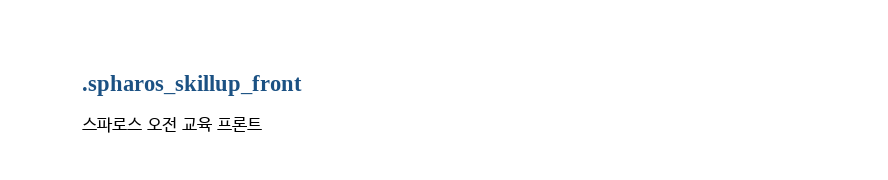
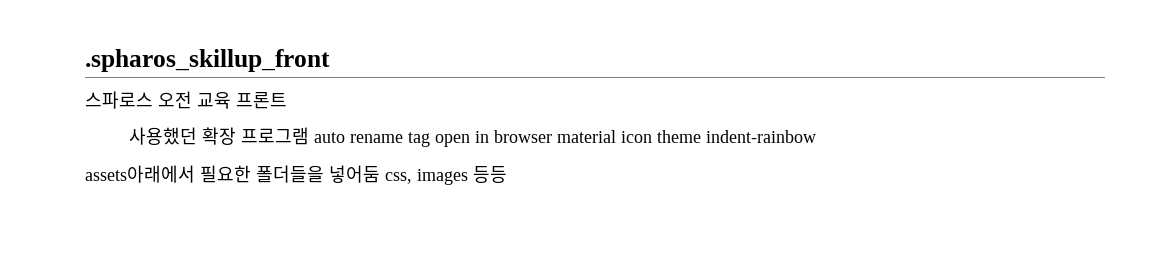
+ 사용했던 확장 프로그램 auto rename tag open in browser material icon theme indent-rainbow
+ assets아래에서 필요한 폴더들을 넣어둠 css, images 등등

